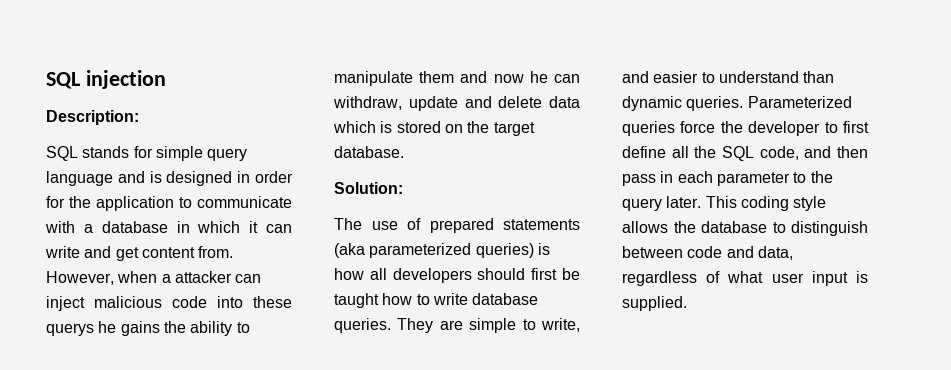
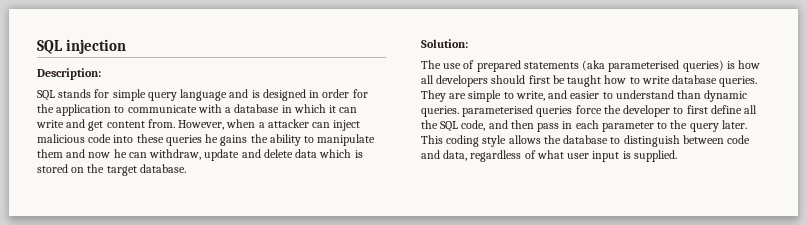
- However, when a attacker can inject malicious code into these querys he gains the ability to manipulate them and now he can withdraw, update and delete data which is stored on the target database.
+ However, when a attacker can inject malicious code into these queries he gains the ability to manipulate them and now he can withdraw, update and delete data which is stored on the target database.
- The use of prepared statements (aka parameterized queries) is how all developers should first be taught how to write database queries.
+ The use of prepared statements (aka parameterised queries) is how all developers should first be taught how to write database queries.
- They are simple to write, and easier to understand than dynamic queries. Parameterized queries force the developer to first define all the SQL code, and then pass in each parameter to the query later.
+ They are simple to write, and easier to understand than dynamic queries. parameterised queries force the developer to first define all the SQL code, and then pass in each parameter to the query later.

